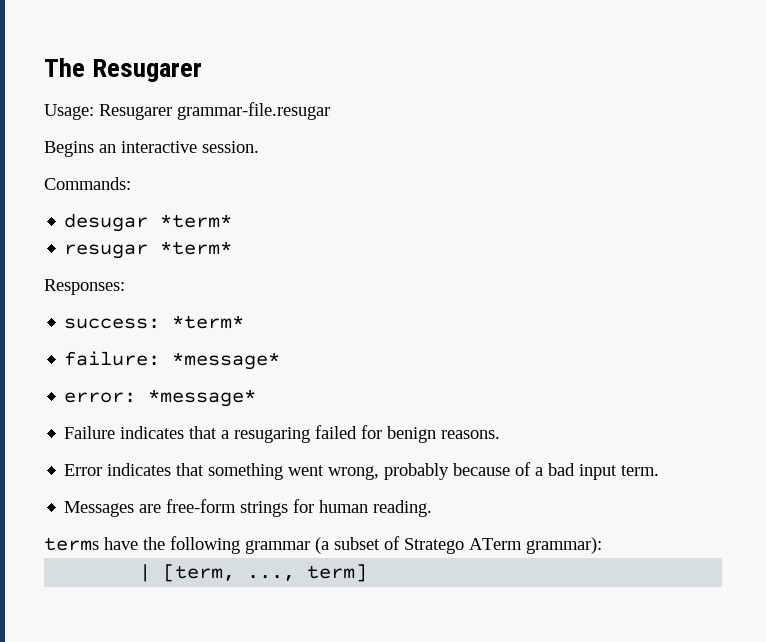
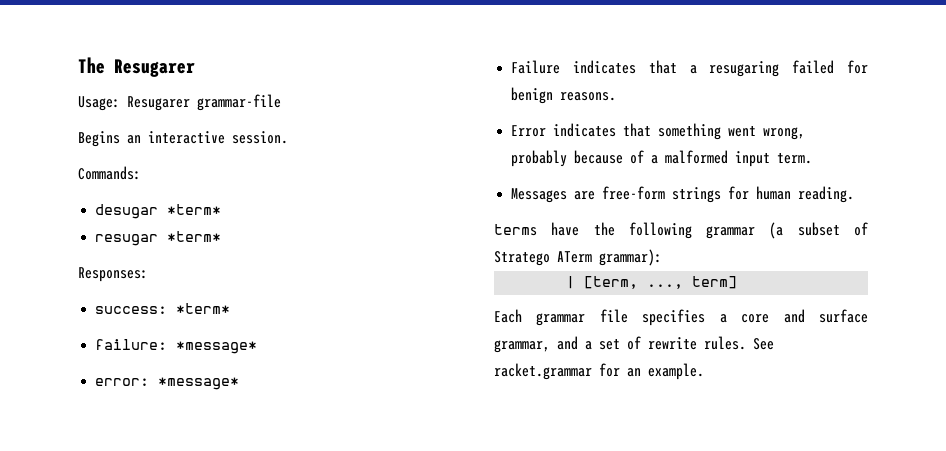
- Usage: Resugarer grammar-file.resugar
+ Usage: Resugarer grammar-file
- Error indicates that something went wrong, probably because of a bad input term.
+ Error indicates that something went wrong, probably because of a malformed input term.
+ Each grammar file specifies a core and surface grammar, and a set of rewrite rules. See racket.grammar for an example.

